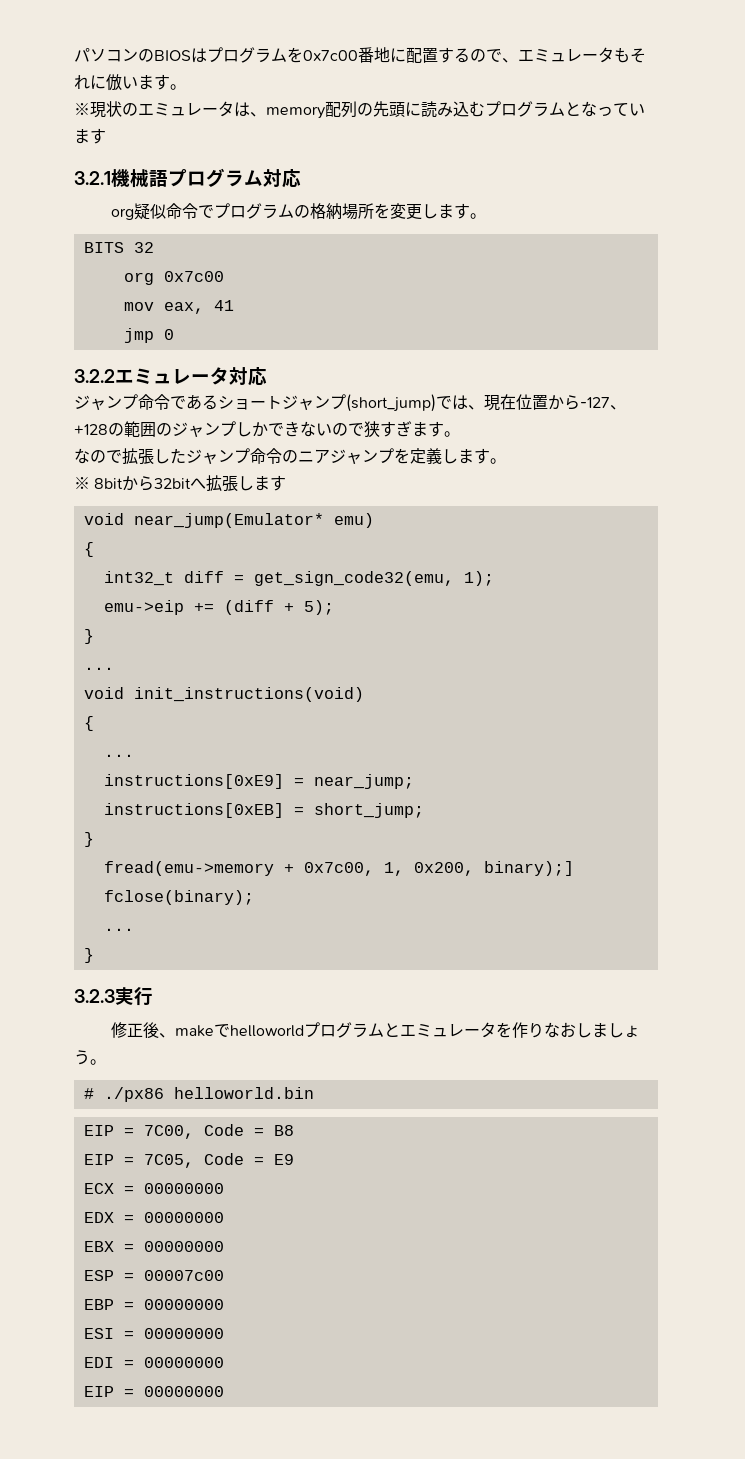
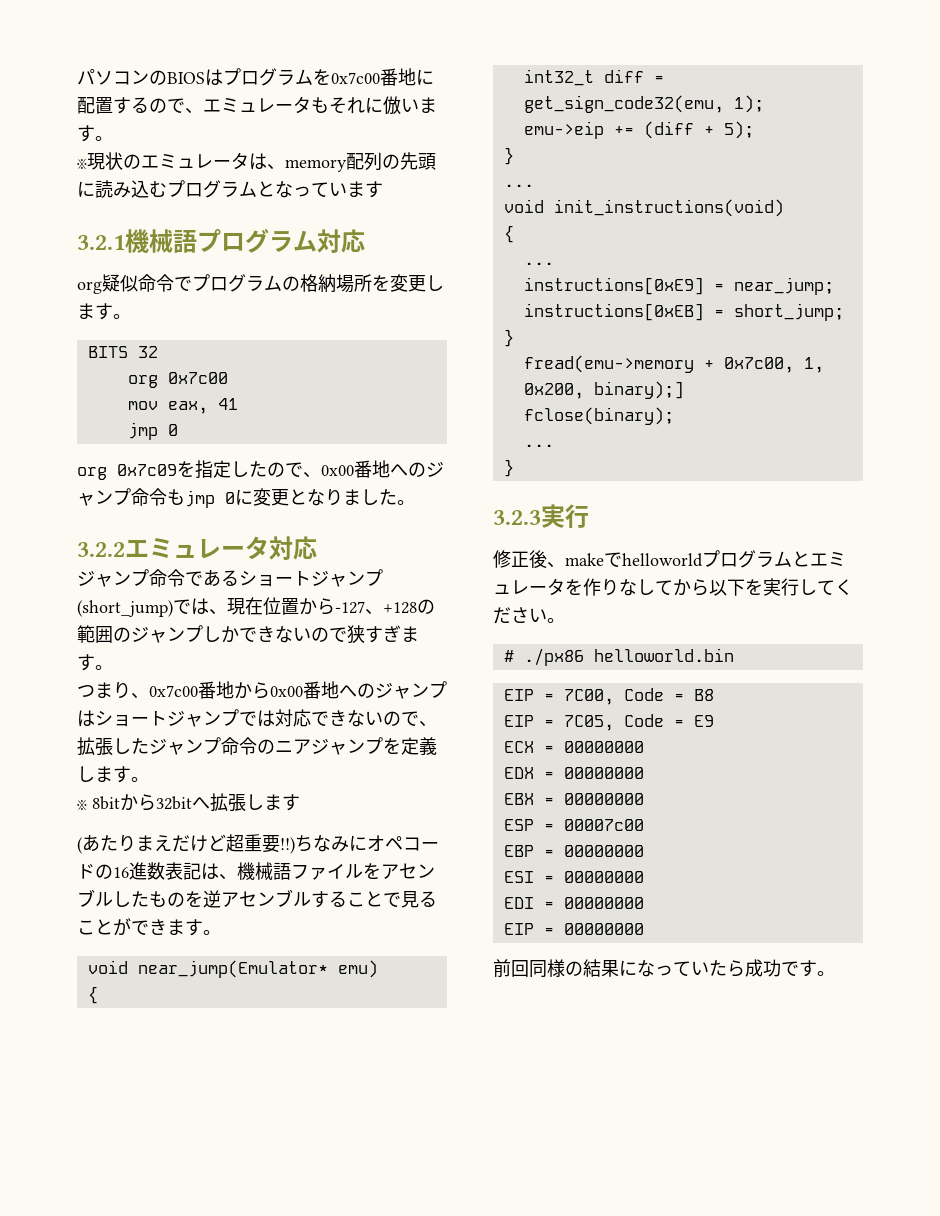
+ org 0x7c09を指定したので、0x00番地へのジャンプ命令もjmp 0に変更となりました。
- なので拡張したジャンプ命令のニアジャンプを定義します。
+ つまり、0x7c00番地から0x00番地へのジャンプはショートジャンプでは対応できないので、拡張したジャンプ命令のニアジャンプを定義します。
+ (あたりまえだけど超重要!!)ちなみにオペコードの16進数表記は、機械語ファイルをアセンブルしたものを逆アセンブルすることで見ることができます。
- 修正後、makeでhelloworldプログラムとエミュレータを作りなおしましょう。
+ 修正後、makeでhelloworldプログラムとエミュレータを作りなしてから以下を実行してください。
+ 前回同様の結果になっていたら成功です。

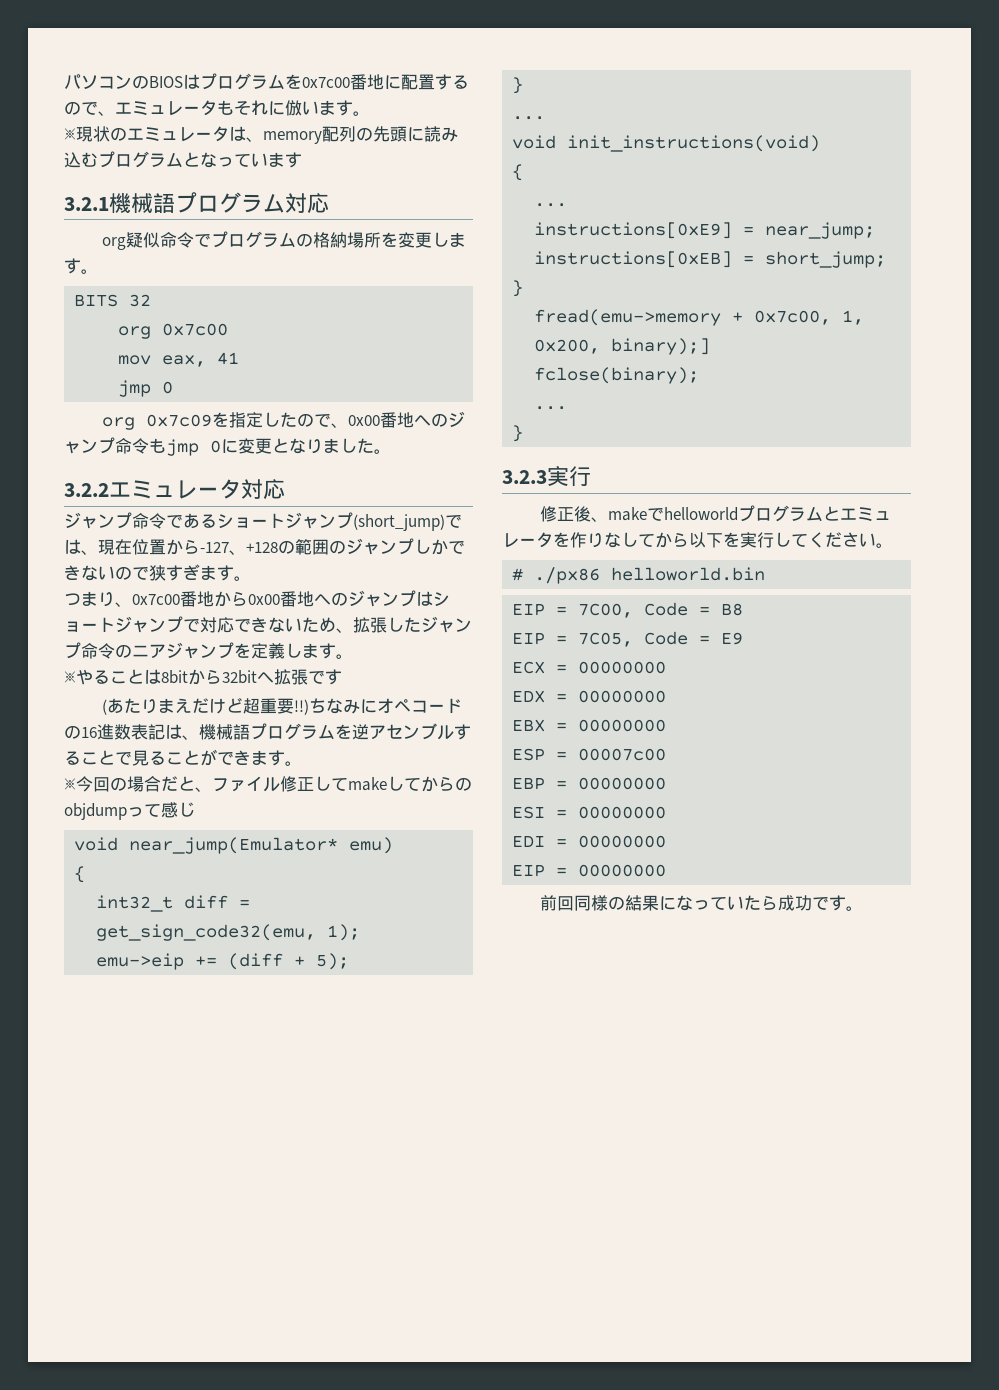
- つまり、0x7c00番地から0x00番地へのジャンプはショートジャンプでは対応できないので、拡張したジャンプ命令のニアジャンプを定義します。
+ つまり、0x7c00番地から0x00番地へのジャンプはショートジャンプで対応できないため、拡張したジャンプ命令のニアジャンプを定義します。
- ※ 8bitから32bitへ拡張します
+ ※やることは8bitから32bitへ拡張です
- ちなみにオペコードの16進数表記は、機械語ファイルをアセンブルしたものを逆アセンブルすることで見ることができます。
+ ちなみにオペコードの16進数表記は、機械語プログラムを逆アセンブルすることで見ることができます。
+ ※今回の場合だと、ファイル修正してmakeしてからのobjdumpって感じ

